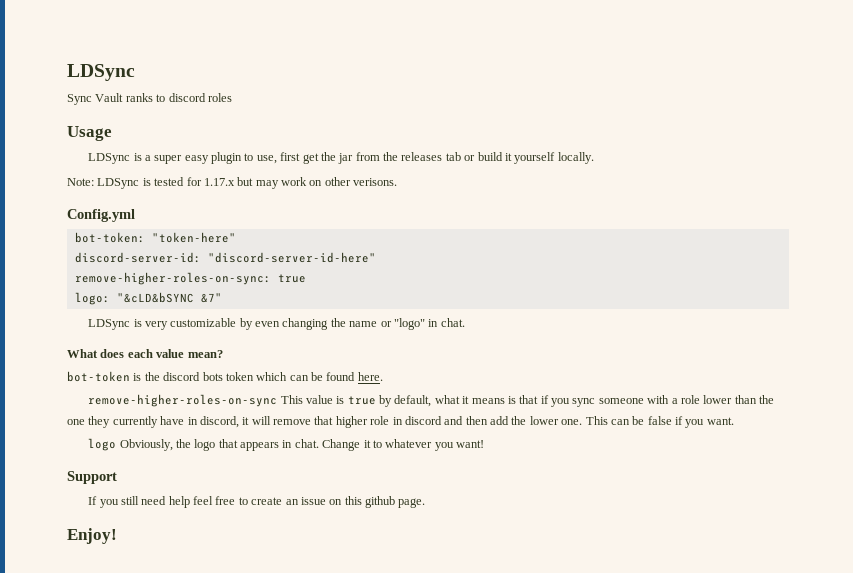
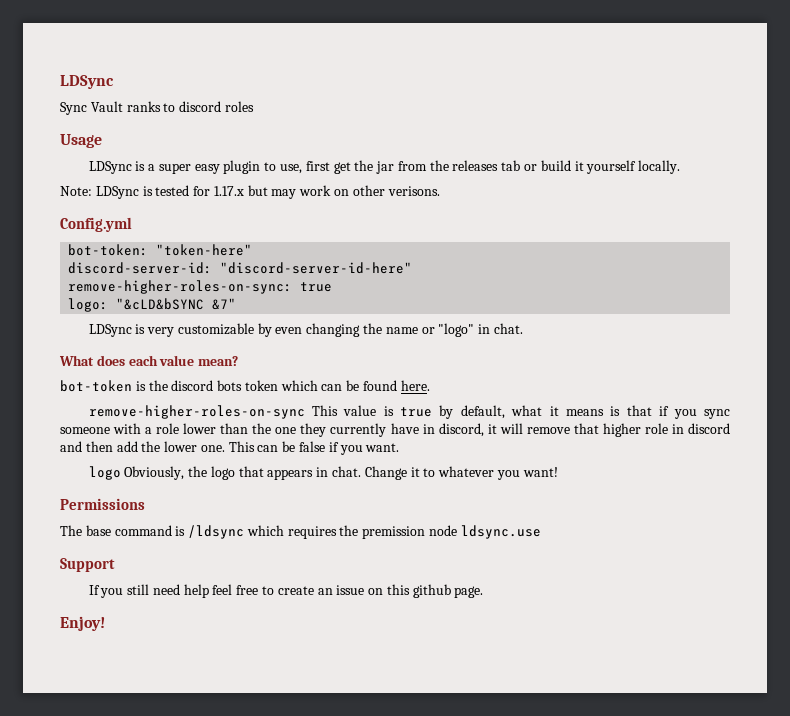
+ Permissions
+ The base command is /ldsync which requires the premission node ldsync.use

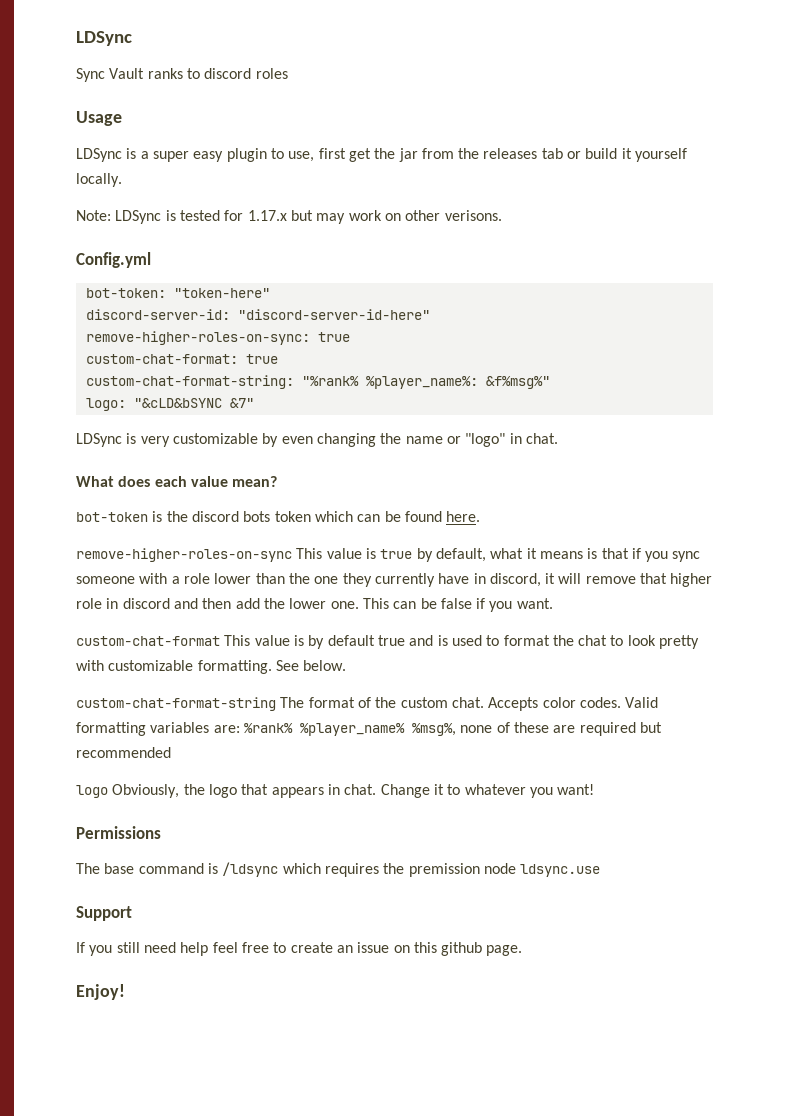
+ custom-chat-format: true
+ custom-chat-format-string: "%rank% %player_name%: &f%msg%"
+ custom-chat-format This value is by default true and is used to format the chat to look pretty with customizable formatting. See below.
+ custom-chat-format-string The format of the custom chat. Accepts color codes. Valid formatting variables are: %rank% %player_name% %msg%, none of these are required but recommended

